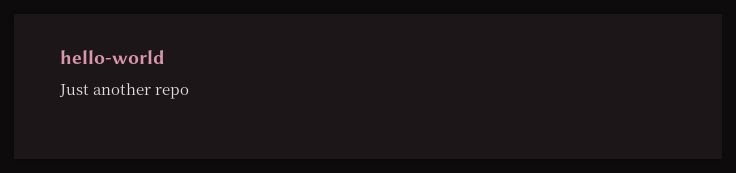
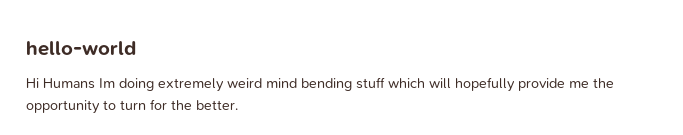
- Just another repo
+ Hi Humans Im doing extremely weird mind bending stuff which will hopefully provide me the opportunity to turn for the better.

